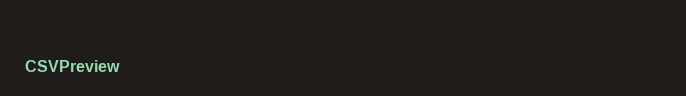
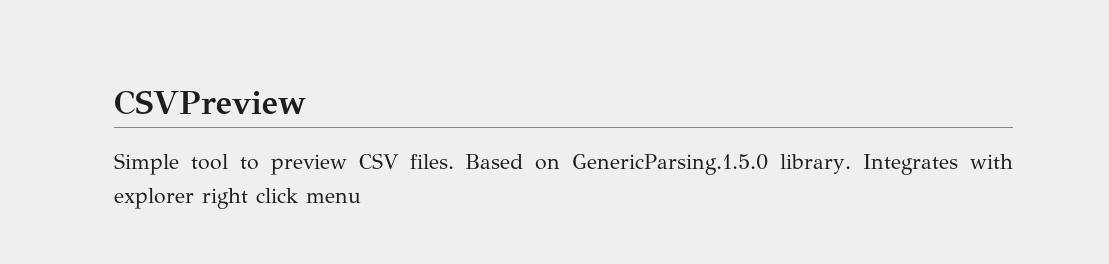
+ Simple tool to preview CSV files. Based on GenericParsing.1.5.0 library. Integrates with explorer right click menu

